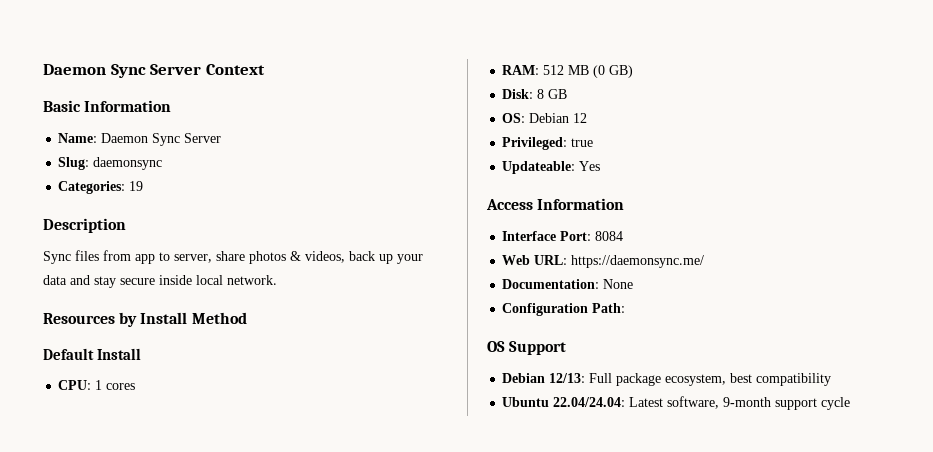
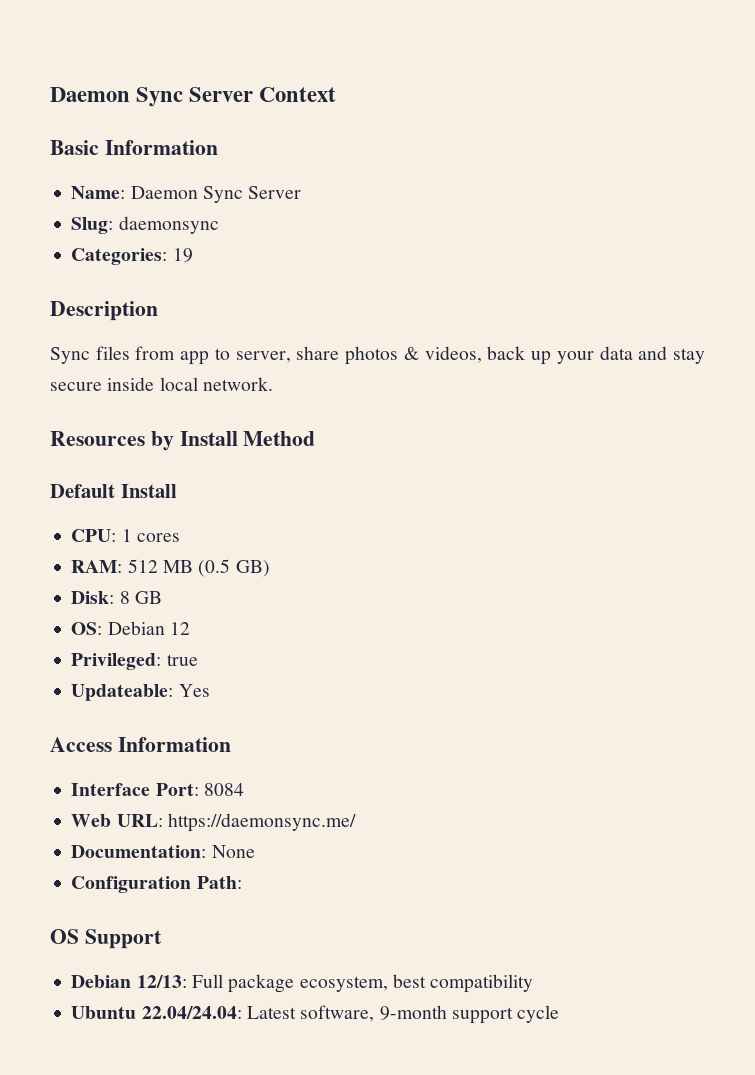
- RAM: 512 MB (0 GB)
+ RAM: 512 MB (0.5 GB)

